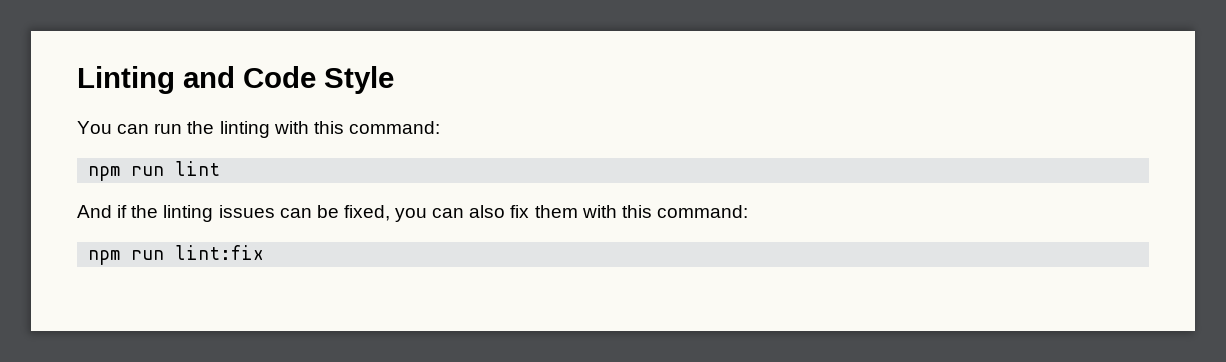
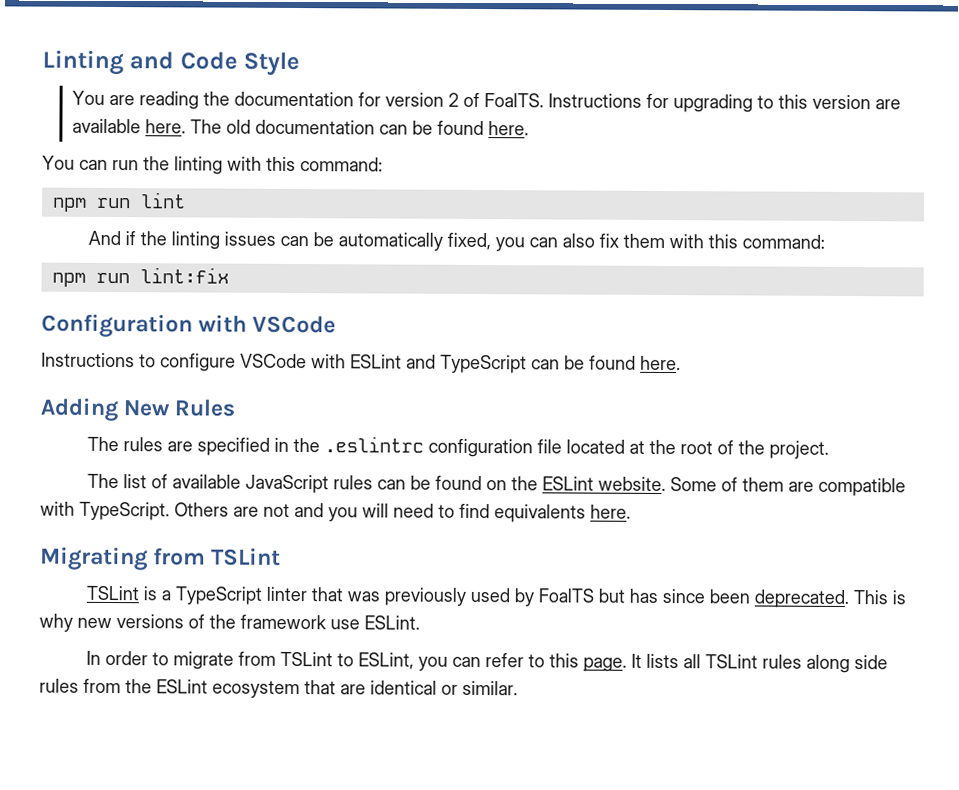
+ You are reading the documentation for version 2 of FoalTS. Instructions for upgrading to this version are available here. The old documentation can be found here.
- And if the linting issues can be fixed, you can also fix them with this command:
+ And if the linting issues can be automatically fixed, you can also fix them with this command:
+ Configuration with VSCode
+ Instructions to configure VSCode with ESLint and TypeScript can be found here.
+ Adding New Rules
+ The rules are specified in the .eslintrc configuration file located at the root of the project.
+ The list of available JavaScript rules can be found on the ESLint website. Some of them are compatible with TypeScript. Others are not and you will need to find equivalents here.
+ Migrating from TSLint
+ TSLint is a TypeScript linter that was previously used by FoalTS but has since been deprecated. This is why new versions of the framework use ESLint.
+ In order to migrate from TSLint to ESLint, you can refer to this page. It lists all TSLint rules along side rules from the ESLint ecosystem that are identical or similar.

